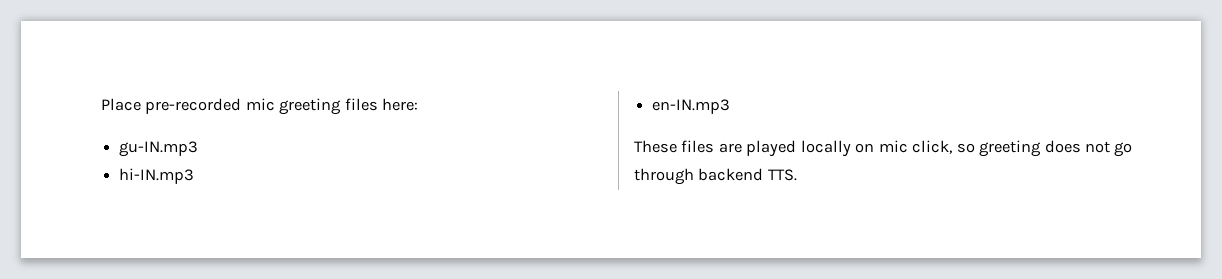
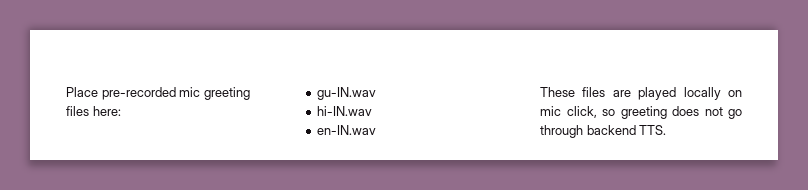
- gu-IN.mp3
- hi-IN.mp3
- en-IN.mp3
+ gu-IN.wav
+ hi-IN.wav
+ en-IN.wav

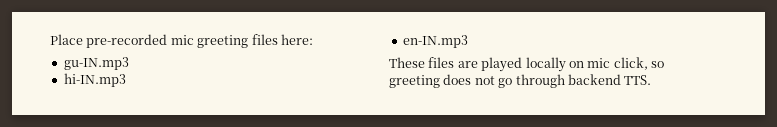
- gu-IN.wav
- hi-IN.wav
- en-IN.wav
+ gu-IN.mp3
+ hi-IN.mp3
+ en-IN.mp3

